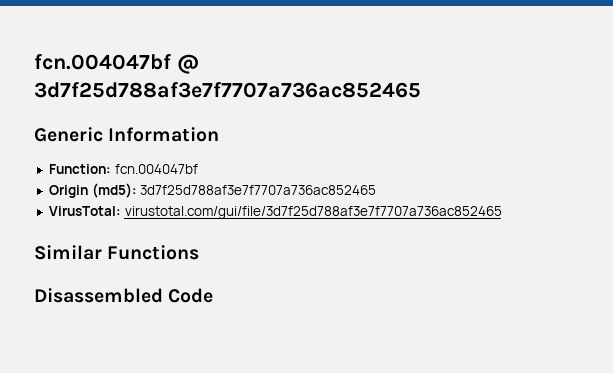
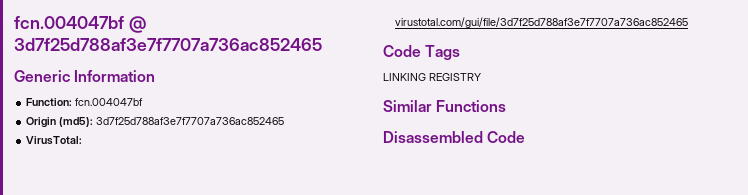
+ Code Tags
+ LINKING REGISTRY

